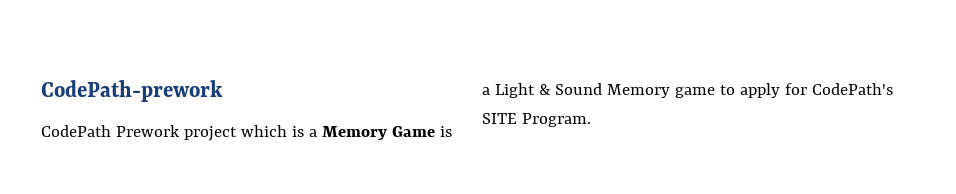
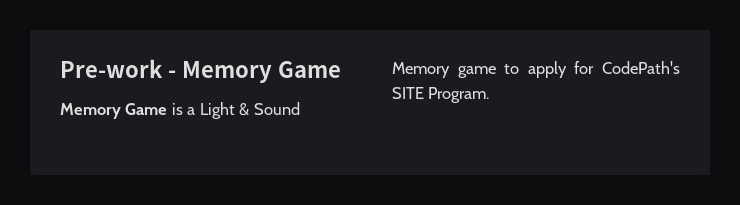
- CodePath-prework
- CodePath Prework project which is a Memory Game is a Light & Sound Memory game to apply for CodePath's SITE Program.
+ Pre-work - Memory Game
+ Memory Game is a Light & Sound Memory game to apply for CodePath's SITE Program.

